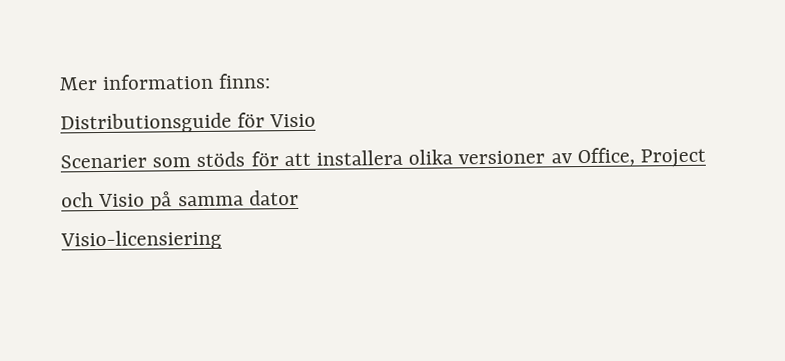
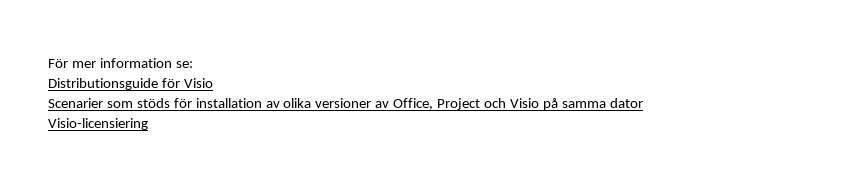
- Mer information finns:
+ För mer information se:
- Scenarier som stöds för att installera olika versioner av Office, Project och Visio på samma dator
+ Scenarier som stöds för installation av olika versioner av Office, Project och Visio på samma dator

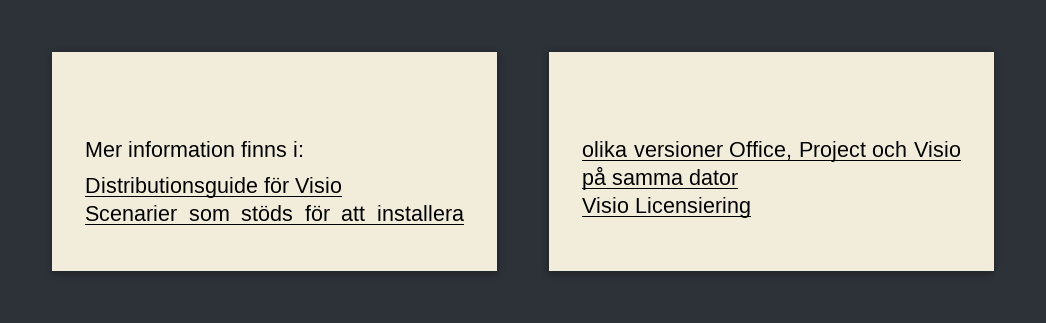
- För mer information se:
+ Mer information finns i:
- Scenarier som stöds för installation av olika versioner av Office, Project och Visio på samma dator
+ Scenarier som stöds för att installera olika versioner Office, Project och Visio på samma dator
- Visio-licensiering
+ Visio Licensiering

